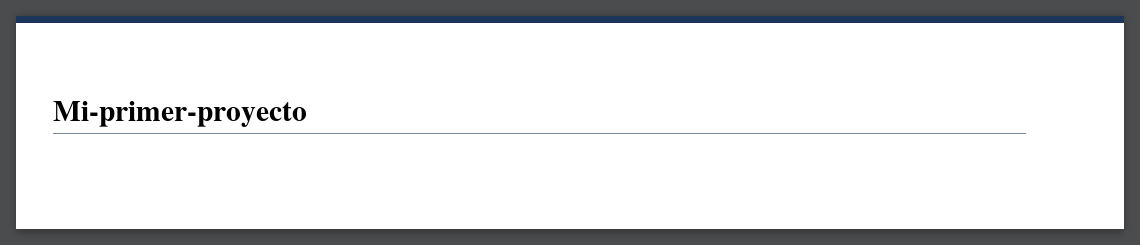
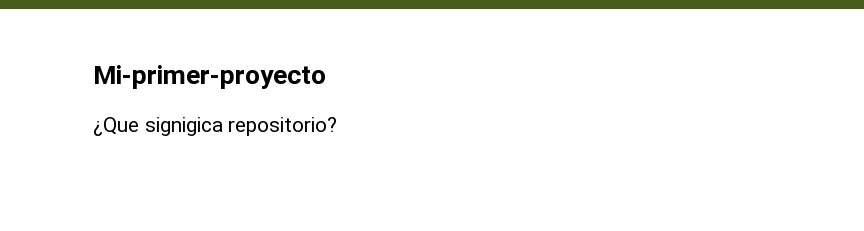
+ ¿Que signigica repositorio?

